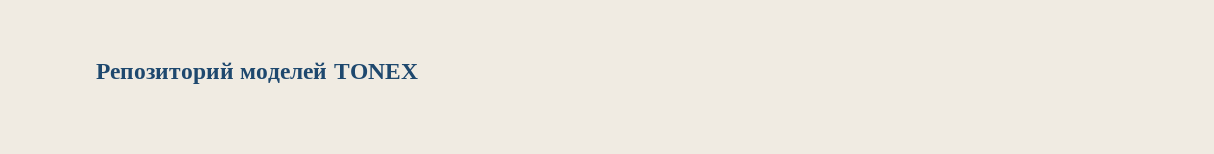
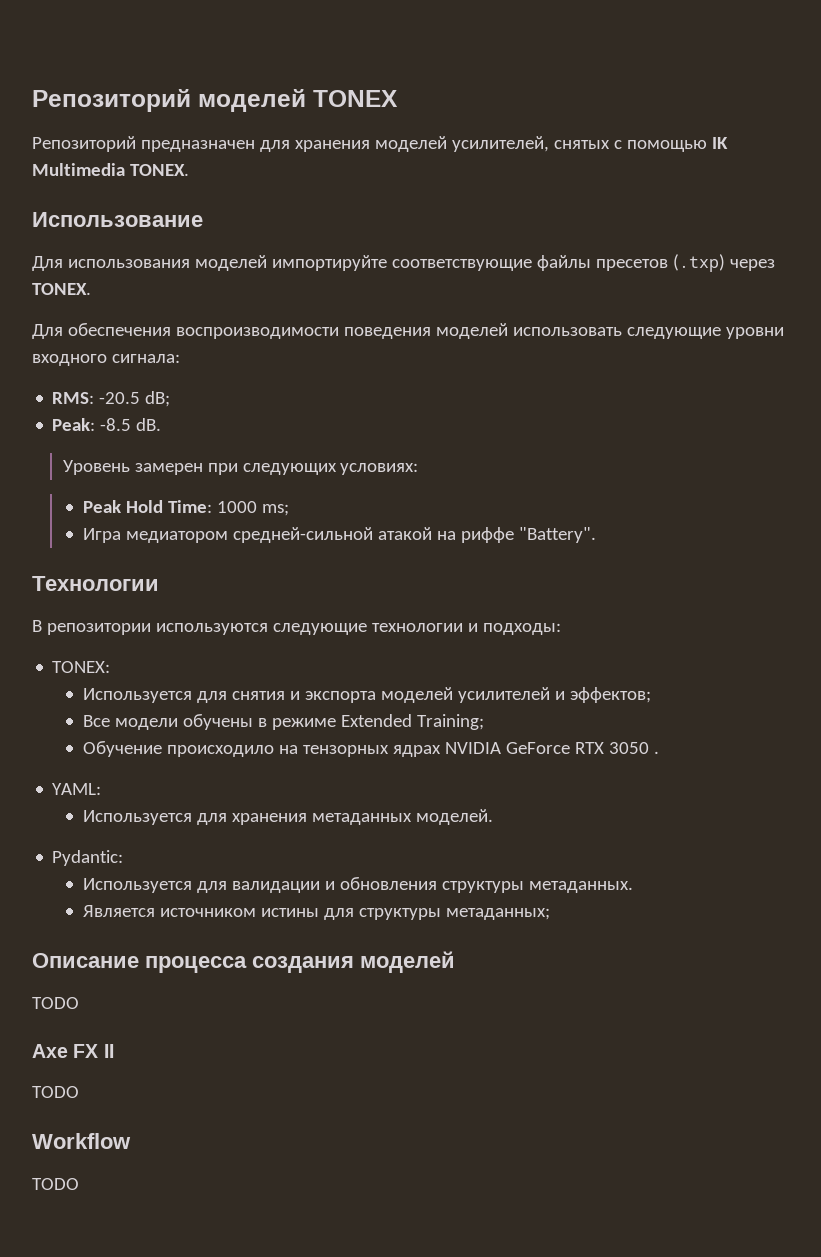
+ Репозиторий предназначен для хранения моделей усилителей, снятых с помощью IK Multimedia TONEX.
+ Использование
+ Для использования моделей импортируйте соответствующие файлы пресетов (.txp) через TONEX.
+ Для обеспечения воспроизводимости поведения моделей использовать следующие уровни входного сигнала:
+ RMS: -20.5 dB;
+ Peak: -8.5 dB.
+ Уровень замерен при следующих условиях:
+ Peak Hold Time: 1000 ms;
+ Игра медиатором средней-сильной атакой на риффе "Battery".
+ Технологии
+ В репозитории используются следующие технологии и подходы:
+ TONEX:
+ Используется для снятия и экспорта моделей усилителей и эффектов;
+ Все модели обучены в режиме Extended Training;
+ Обучение происходило на тензорных ядрах NVIDIA GeForce RTX 3050 .
+ YAML:
+ Используется для хранения метаданных моделей.
+ Pydantic:
+ Используется для валидации и обновления структуры метаданных.
+ Является источником истины для структуры метаданных;
+ Описание процесса создания моделей
+ TODO
+ Axe FX II
+ TODO
+ Workflow
+ TODO

